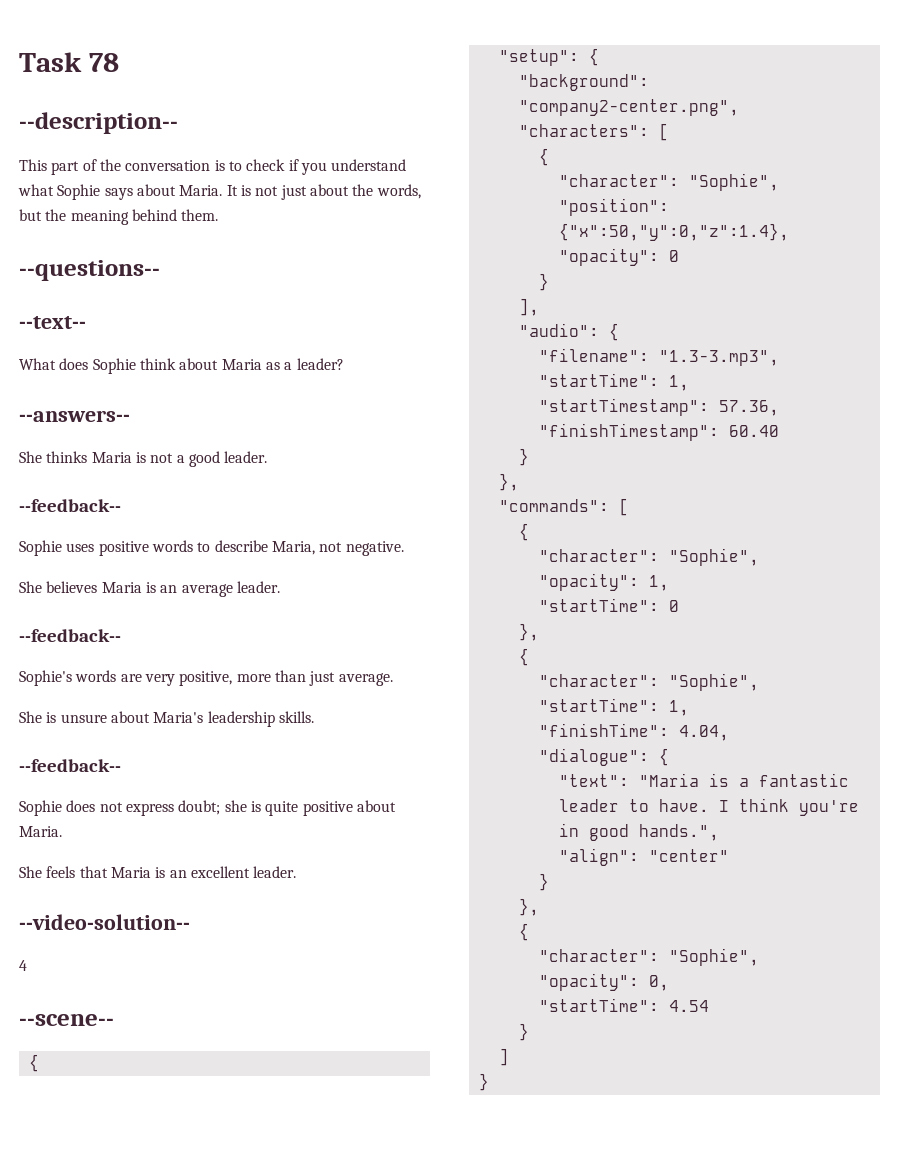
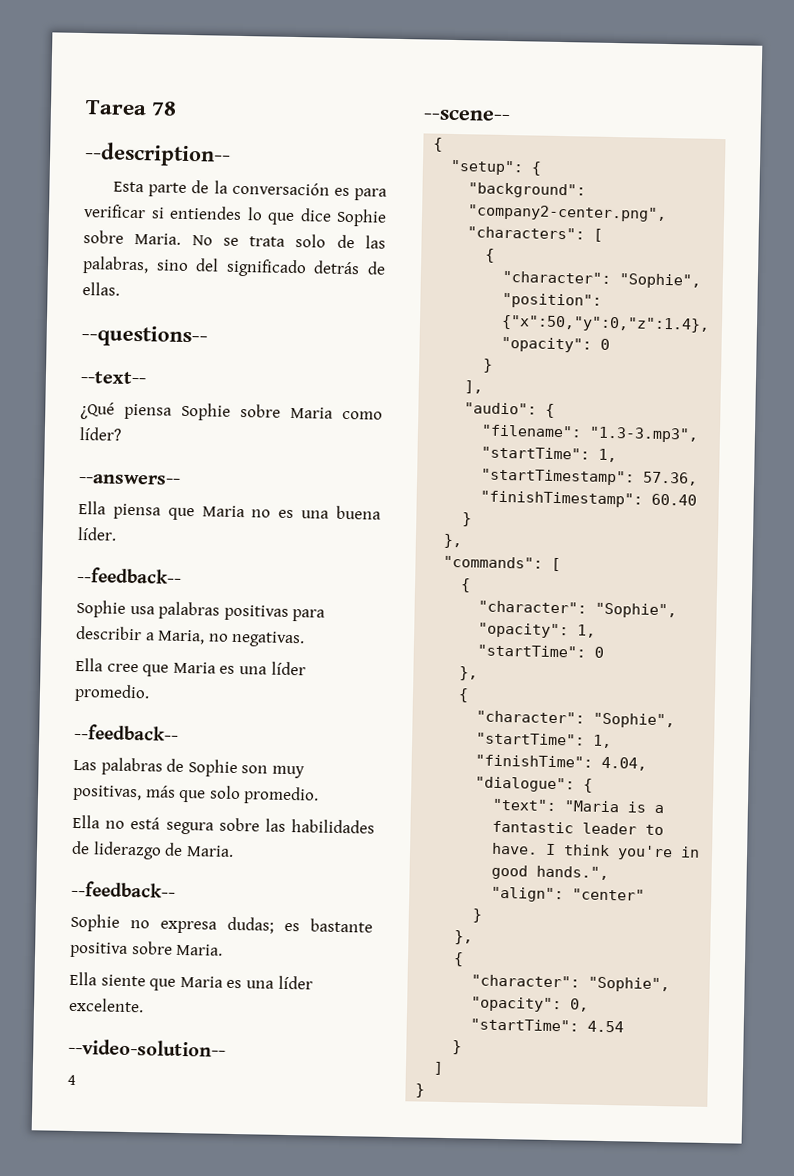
- Task 78
+ Tarea 78
- This part of the conversation is to check if you understand what Sophie says about Maria. It is not just about the words, but the meaning behind them.
+ Esta parte de la conversación es para verificar si entiendes lo que dice Sophie sobre Maria. No se trata solo de las palabras, sino del significado detrás de ellas.
  --questions--
  --text--
- What does Sophie think about Maria as a leader?
+ ¿Qué piensa Sophie sobre Maria como líder?
  --answers--
- She thinks Maria is not a good leader.
+ Ella piensa que Maria no es una buena líder.
  --feedback--
- Sophie uses positive words to describe Maria, not negative.
- She believes Maria is an average leader.
+ Sophie usa palabras positivas para describir a Maria, no negativas.
+ Ella cree que Maria es una líder promedio.
  --feedback--
- Sophie's words are very positive, more than just average.
- She is unsure about Maria's leadership skills.
+ Las palabras de Sophie son muy positivas, más que solo promedio.
+ Ella no está segura sobre las habilidades de liderazgo de Maria.
  --feedback--
- Sophie does not express doubt; she is quite positive about Maria.
- She feels that Maria is an excellent leader.
+ Sophie no expresa dudas; es bastante positiva sobre Maria.
+ Ella siente que Maria es una líder excelente.

